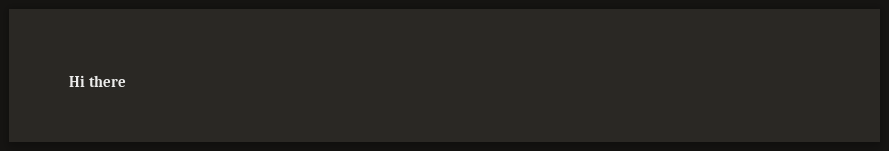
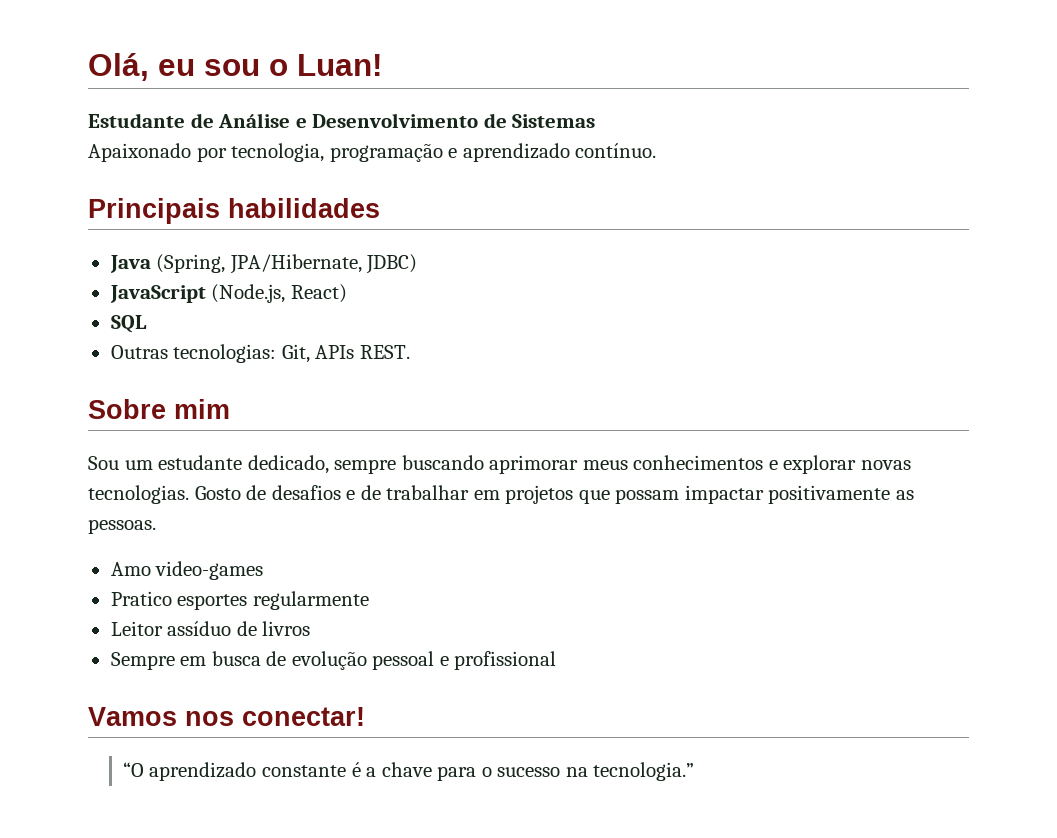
- Hi there
+ Olá, eu sou o Luan!
+ Estudante de Análise e Desenvolvimento de Sistemas
+ Apaixonado por tecnologia, programação e aprendizado contínuo.
+ Principais habilidades
+ Java (Spring, JPA/Hibernate, JDBC)
+ JavaScript (Node.js, React)
+ SQL
+ Outras tecnologias: Git, APIs REST.
+ Sobre mim
+ Sou um estudante dedicado, sempre buscando aprimorar meus conhecimentos e explorar novas tecnologias. Gosto de desafios e de trabalhar em projetos que possam impactar positivamente as pessoas.
+ Amo video-games
+ Pratico esportes regularmente
+ Leitor assíduo de livros
+ Sempre em busca de evolução pessoal e profissional
+ Vamos nos conectar!
+ “O aprendizado constante é a chave para o sucesso na tecnologia.”

